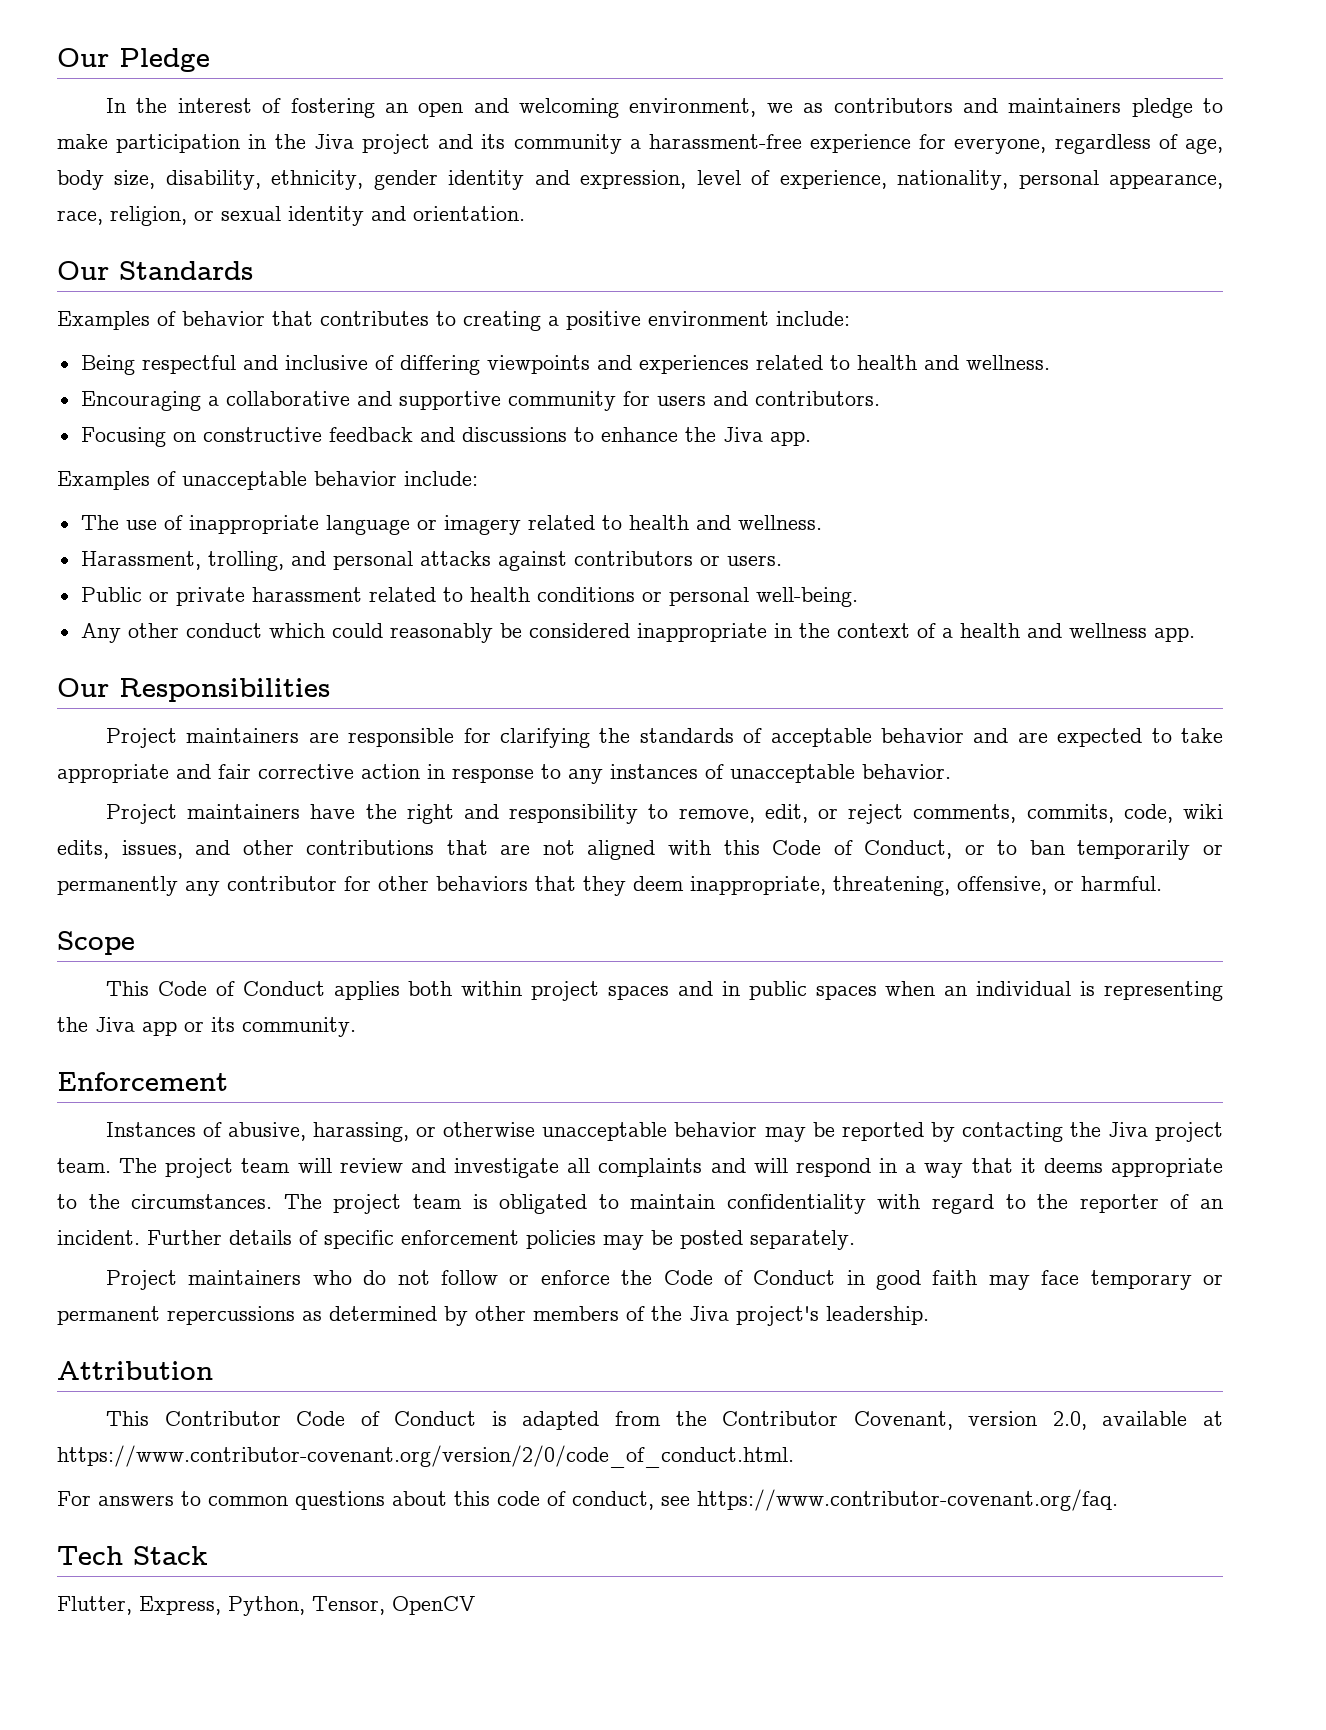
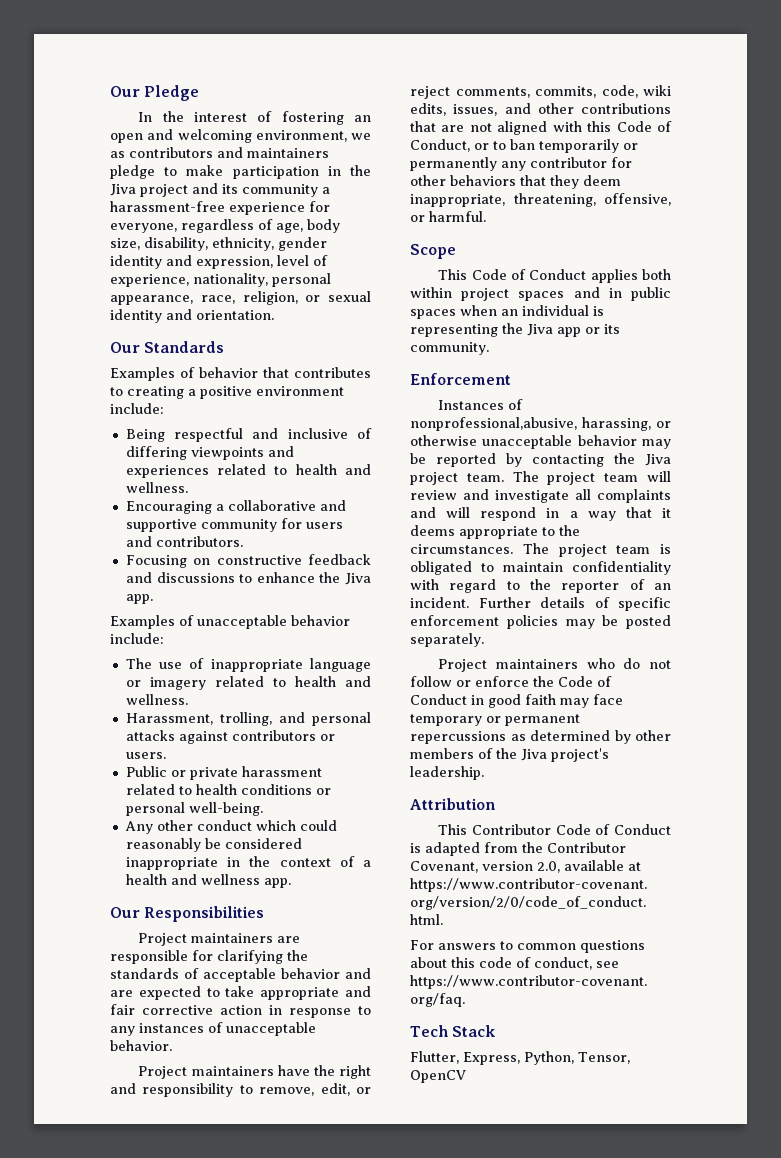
- Instances of abusive, harassing, or otherwise unacceptable behavior may be reported by contacting the Jiva project team.
+ Instances of nonprofessional,abusive, harassing, or otherwise unacceptable behavior may be reported by contacting the Jiva project team.

